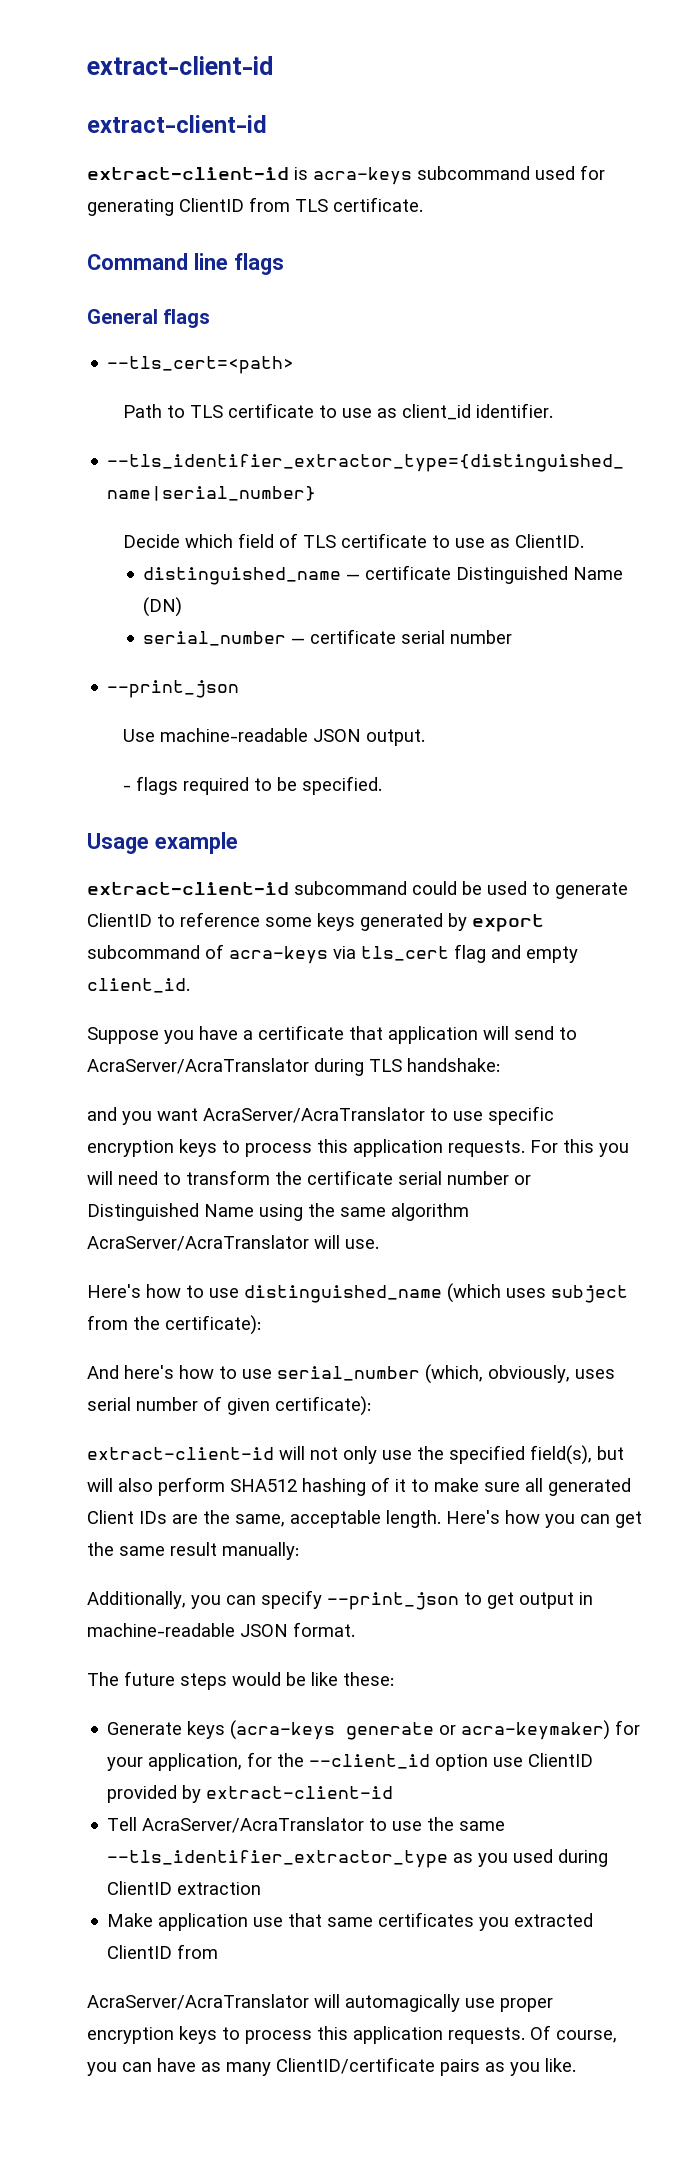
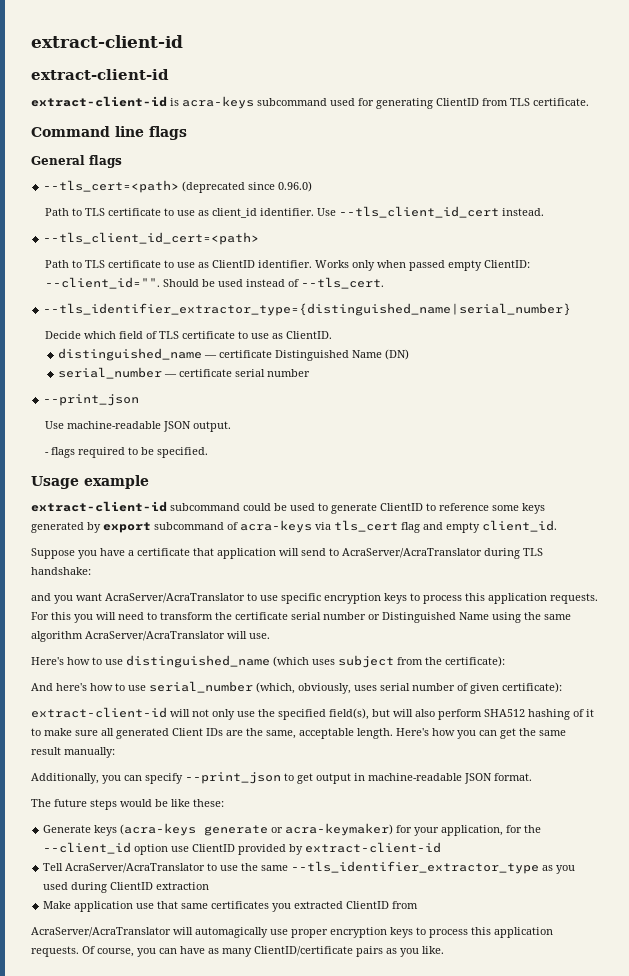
- --tls_cert=<path>
+ --tls_cert=<path> (deprecated since 0.96.0)
+ Use --tls_client_id_cert instead.
+ --tls_client_id_cert=<path>
+ Path to TLS certificate to use as ClientID identifier. Works only when passed empty ClientID: --client_id="". Should be used instead of --tls_cert.

